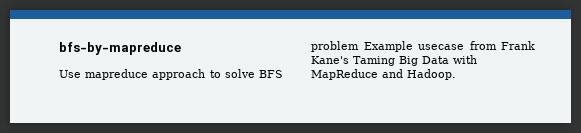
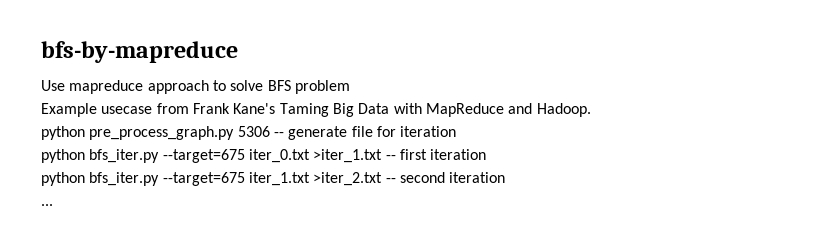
- Use mapreduce approach to solve BFS problem Example usecase from Frank Kane's Taming Big Data with MapReduce and Hadoop.
+ Use mapreduce approach to solve BFS problem
+ Example usecase from Frank Kane's Taming Big Data with MapReduce and Hadoop.
+ python pre_process_graph.py 5306 -- generate file for iteration
+ python bfs_iter.py --target=675 iter_0.txt >iter_1.txt -- first iteration
+ python bfs_iter.py --target=675 iter_1.txt >iter_2.txt -- second iteration
+ ...

